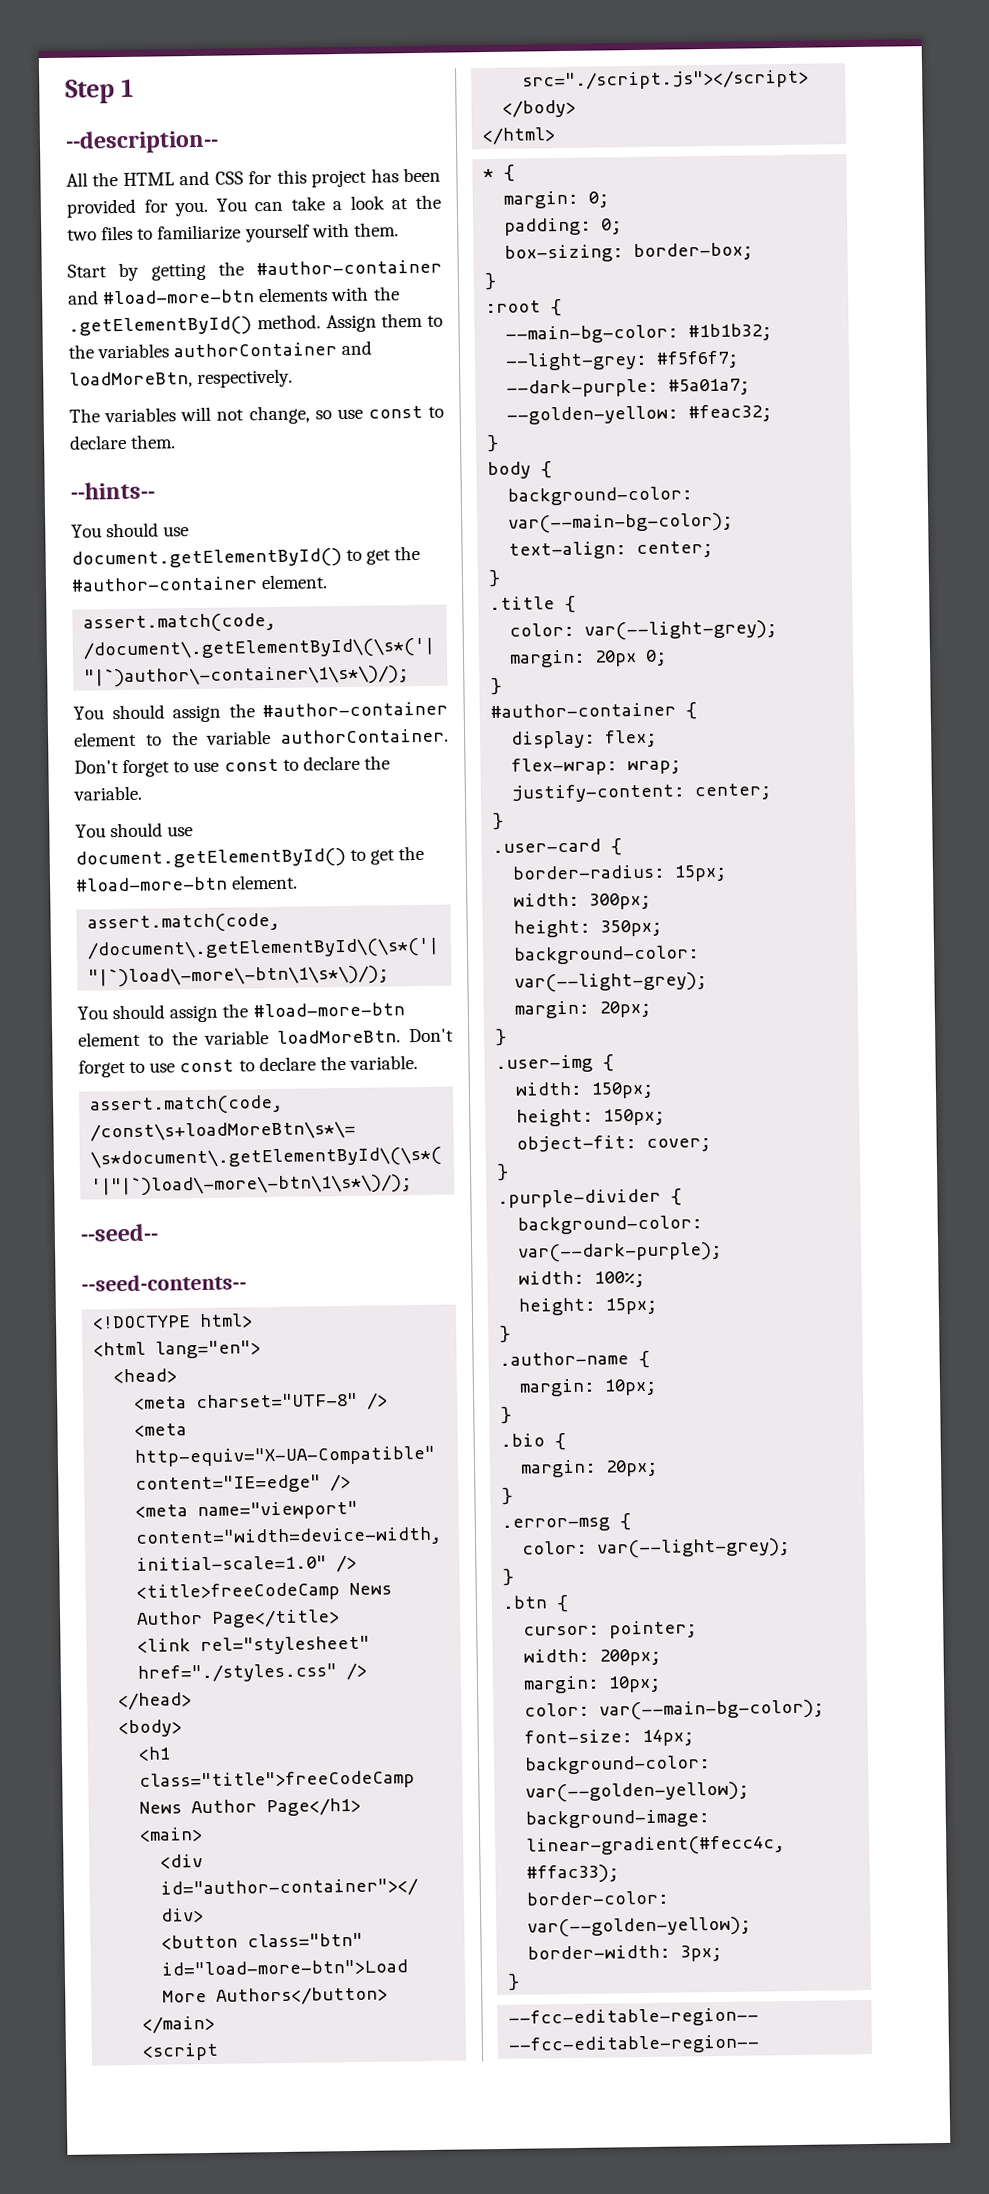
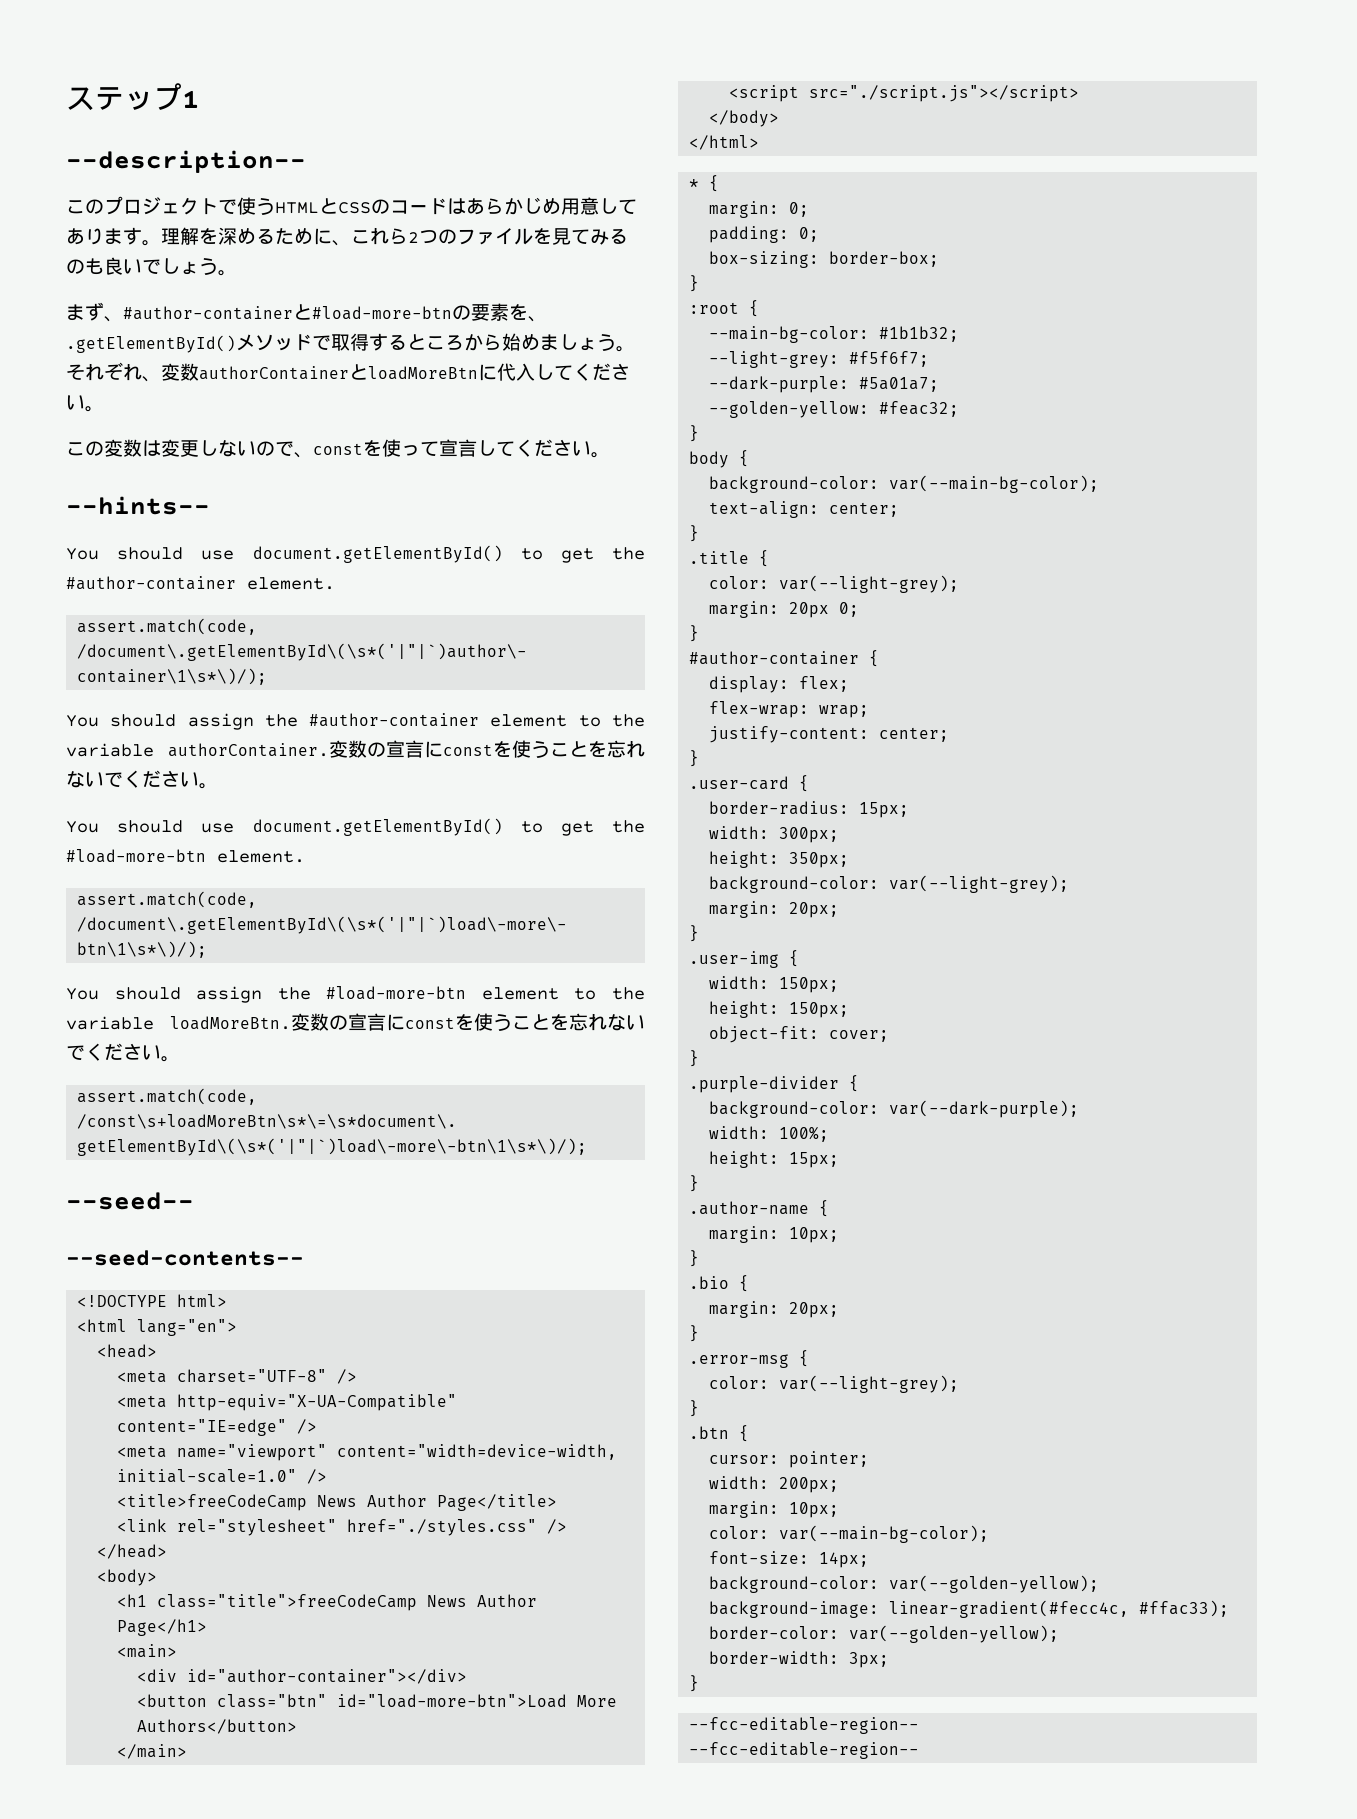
- Step 1
+ ステップ1
- All the HTML and CSS for this project has been provided for you. You can take a look at the two files to familiarize yourself with them.
- Start by getting the #author-container and #load-more-btn elements with the .getElementById() method. Assign them to the variables authorContainer and loadMoreBtn, respectively.
- The variables will not change, so use const to declare them.
+ このプロジェクトで使うHTMLとCSSのコードはあらかじめ用意してあります。理解を深めるために、これら2つのファイルを見てみるのも良いでしょう。
+ まず、#author-containerと#load-more-btnの要素を、.getElementById()メソッドで取得するところから始めましょう。それぞれ、変数authorContainerとloadMoreBtnに代入してください。
+ この変数は変更しないので、constを使って宣言してください。
- You should assign the #author-container element to the variable authorContainer. Don't forget to use const to declare the variable.
+ You should assign the #author-container element to the variable authorContainer.変数の宣言にconstを使うことを忘れないでください。
- You should assign the #load-more-btn element to the variable loadMoreBtn. Don't forget to use const to declare the variable.
+ You should assign the #load-more-btn element to the variable loadMoreBtn.変数の宣言にconstを使うことを忘れないでください。

